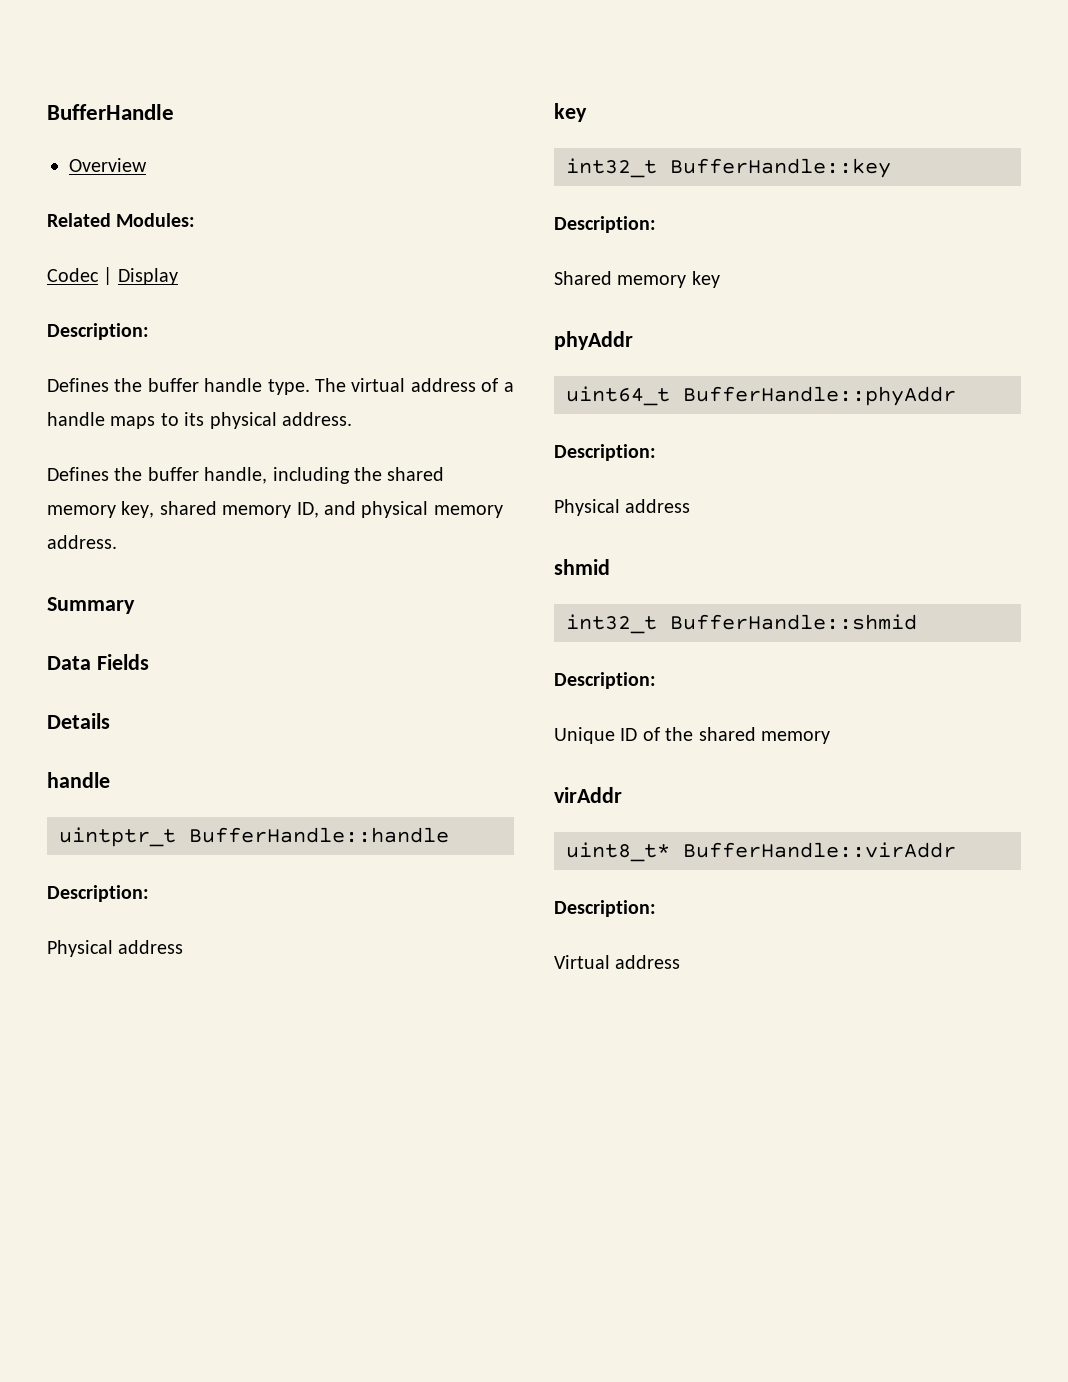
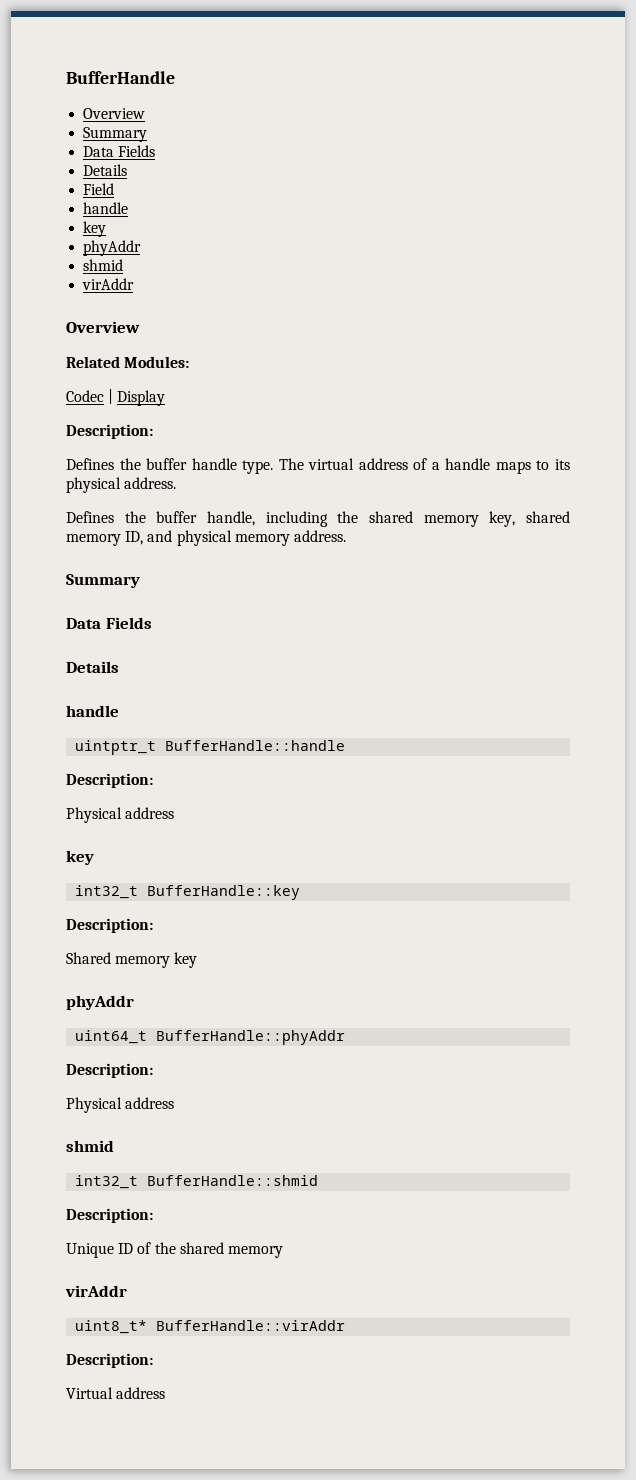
  BufferHandle
+ Overview
+ Summary
+ Data Fields
+ Details
+ Field
+ handle
+ key
+ phyAddr
+ shmid
+ virAddr

